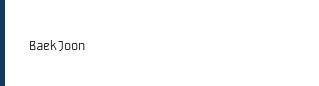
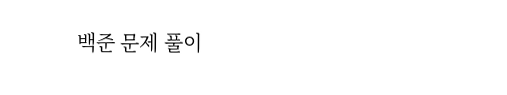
- BaekJoon
+ 백준 문제 풀이

